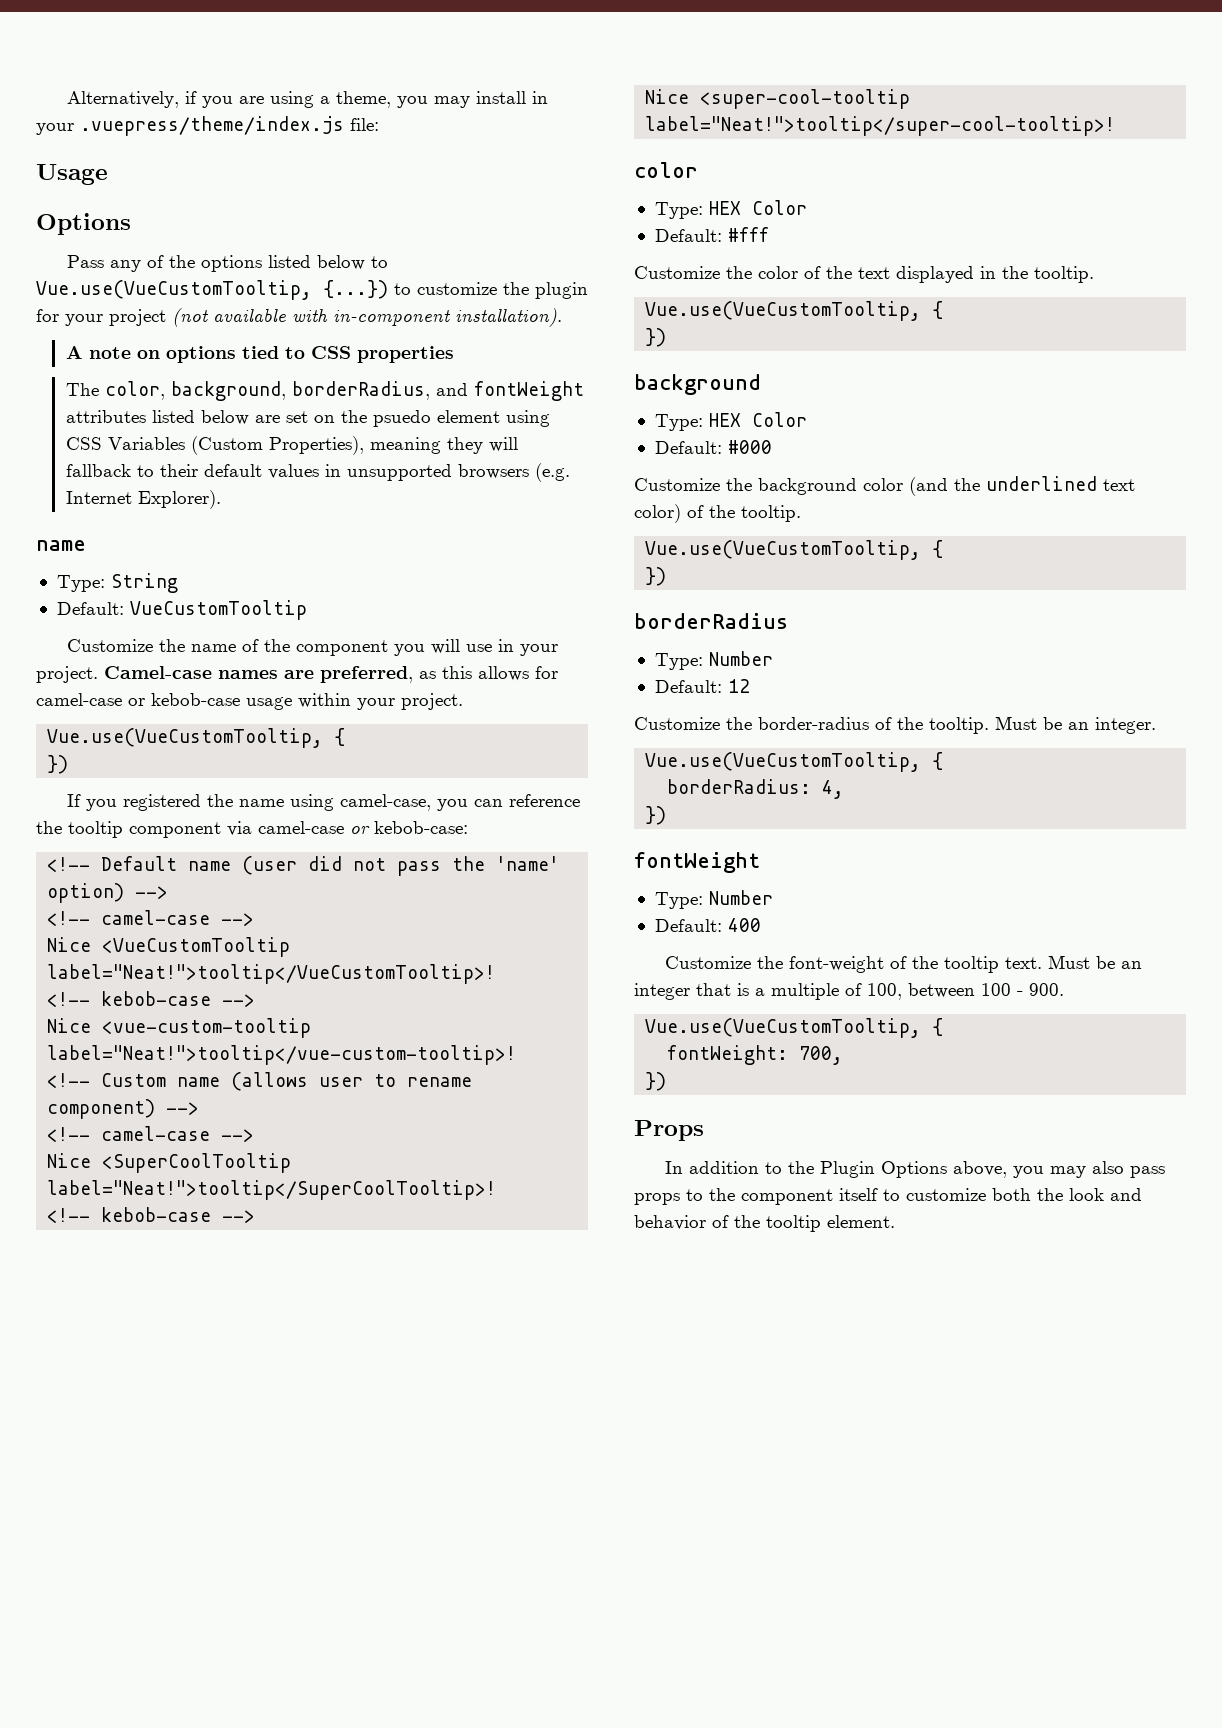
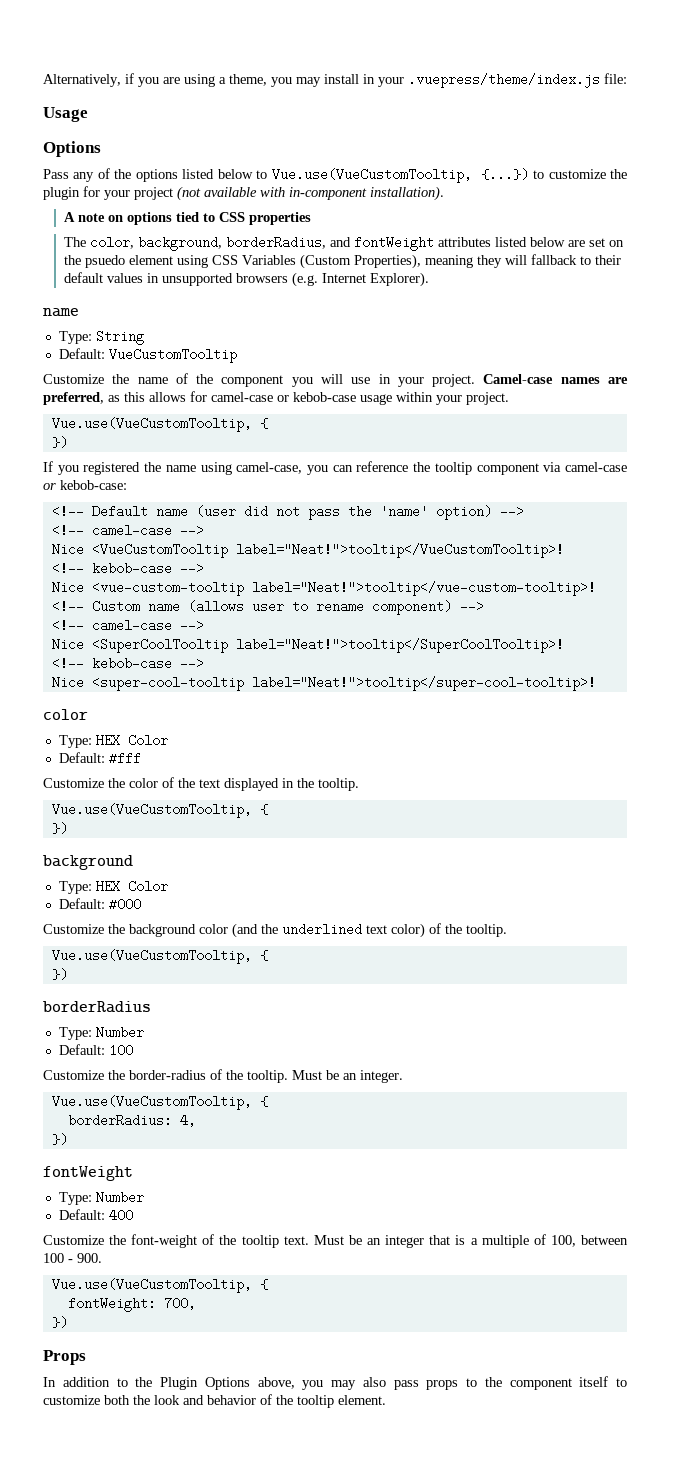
- Default: 12
+ Default: 100

